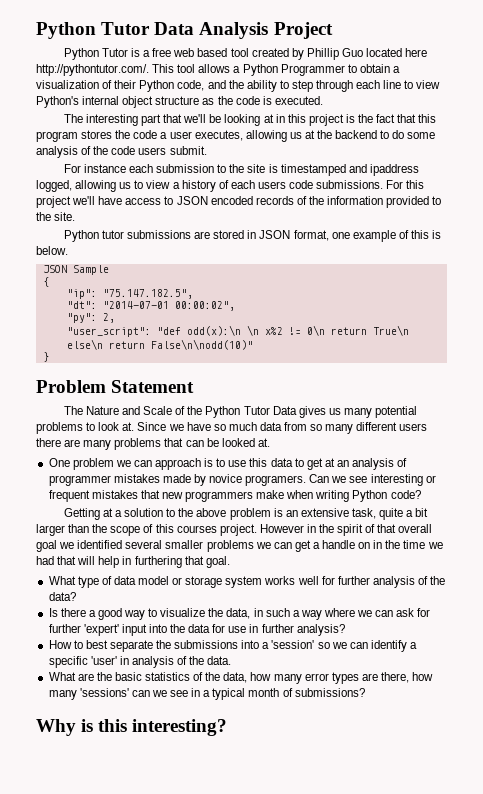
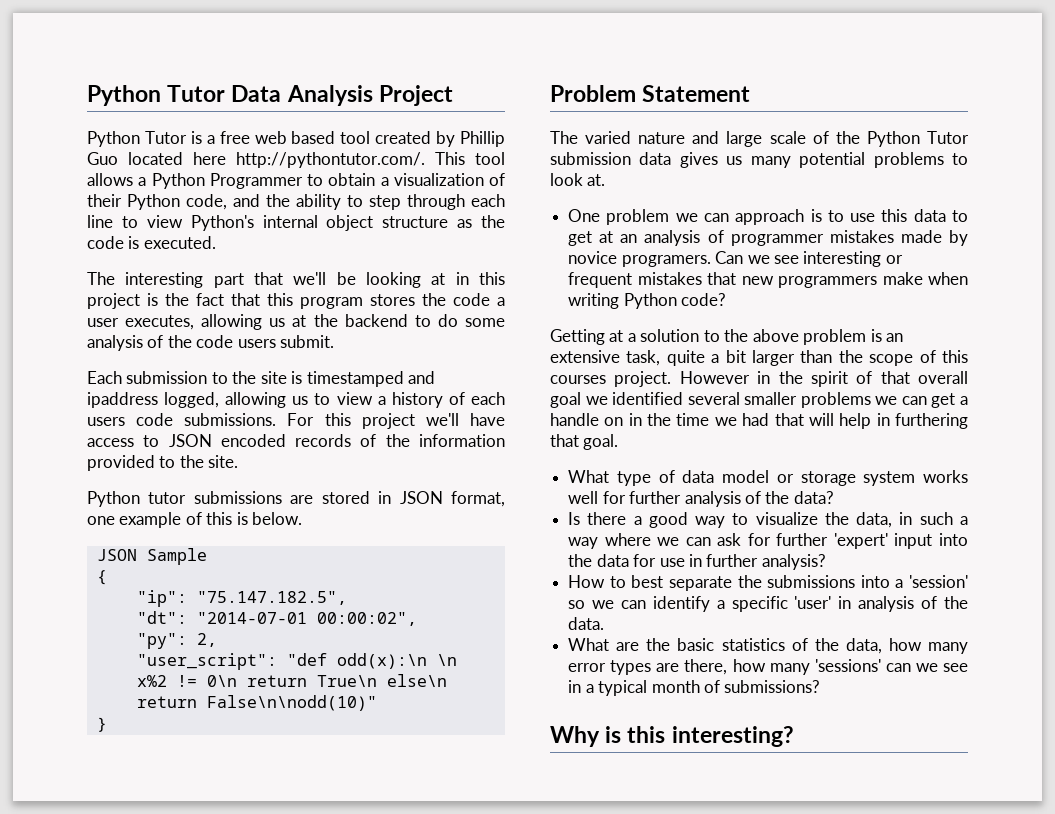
- For instance each submission to the site is timestamped and ipaddress logged, allowing us to view a history of each users code submissions.
+ Each submission to the site is timestamped and ipaddress logged, allowing us to view a history of each users code submissions.
- The Nature and Scale of the Python Tutor Data gives us many potential problems to look at. Since we have so much data from so many different users there are many problems that can be looked at.
+ The varied nature and large scale of the Python Tutor submission data gives us many potential problems to look at.

